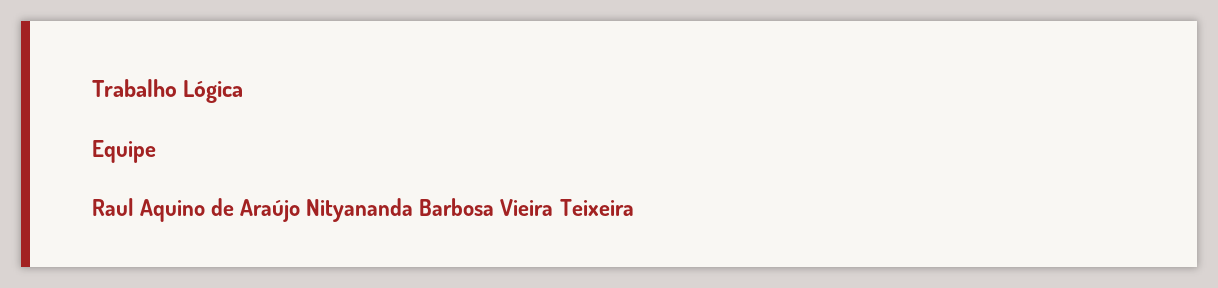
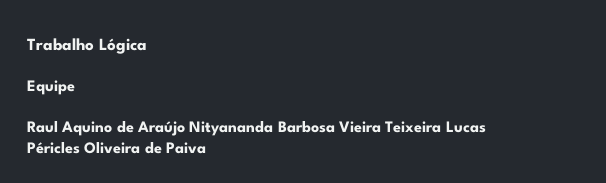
- Raul Aquino de Araújo Nityananda Barbosa Vieira Teixeira
+ Raul Aquino de Araújo Nityananda Barbosa Vieira Teixeira Lucas Péricles Oliveira de Paiva

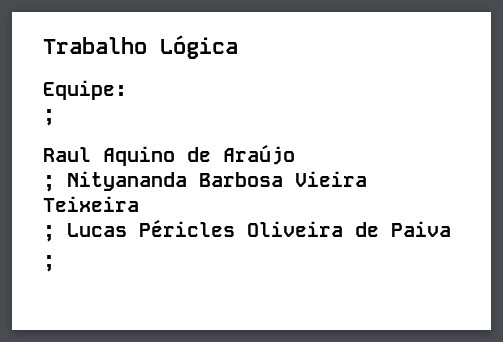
- Equipe
+ Equipe:
+ ;
- Raul Aquino de Araújo Nityananda Barbosa Vieira Teixeira Lucas Péricles Oliveira de Paiva
+ Raul Aquino de Araújo
+ ; Nityananda Barbosa Vieira Teixeira
+ ; Lucas Péricles Oliveira de Paiva
+ ;

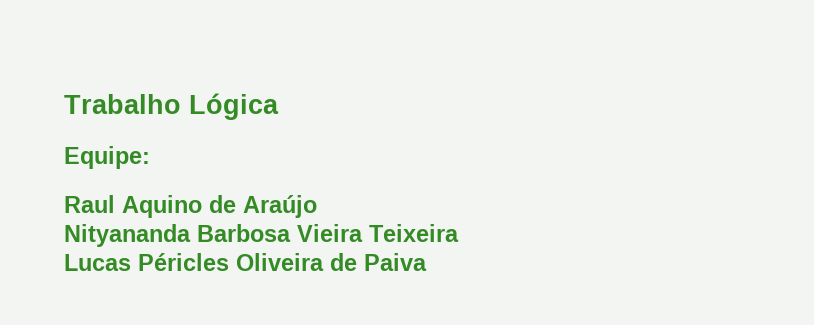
  Equipe:
- ;
- ; Nityananda Barbosa Vieira Teixeira
+ Nityananda Barbosa Vieira Teixeira
- ; Lucas Péricles Oliveira de Paiva
- ;
+ Lucas Péricles Oliveira de Paiva

